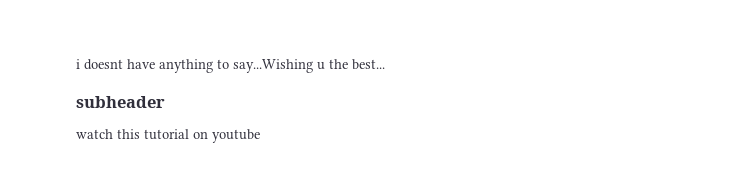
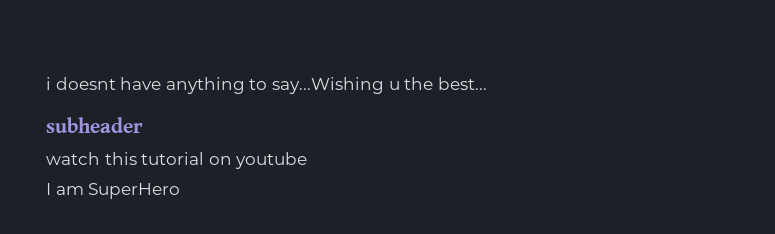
+ I am SuperHero

